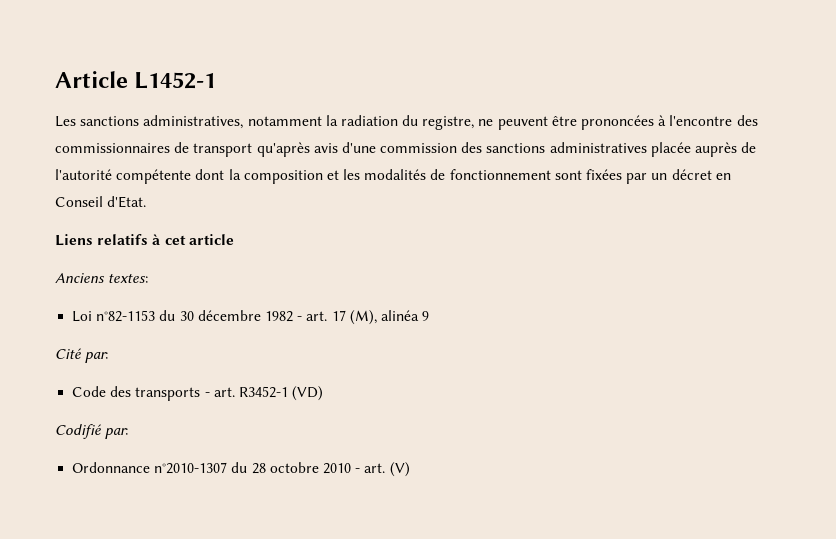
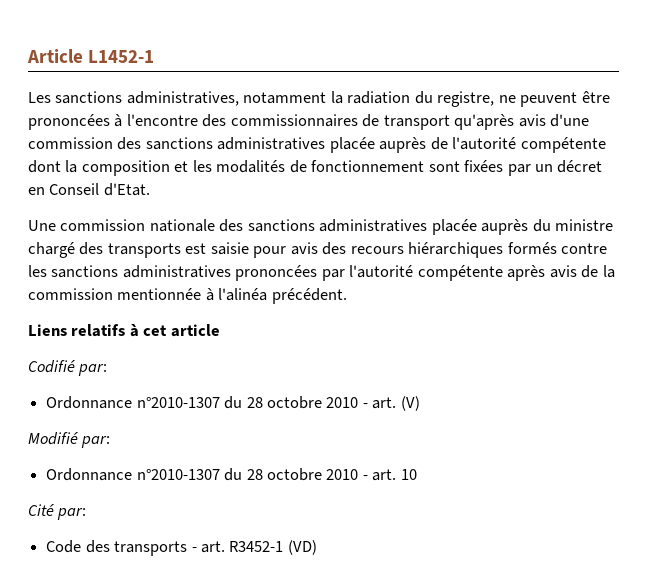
+ Une commission nationale des sanctions administratives placée auprès du ministre chargé des transports est saisie pour avis des recours hiérarchiques formés contre les sanctions administratives prononcées par l'autorité compétente après avis de la commission mentionnée à l'alinéa précédent.
- Anciens textes:
- Loi n°82-1153 du 30 décembre 1982 - art. 17 (M), alinéa 9
- Cité par:
- Code des transports - art. R3452-1 (VD)
+ Modifié par:
+ Ordonnance n°2010-1307 du 28 octobre 2010 - art. 10
+ Cité par:
+ Code des transports - art. R3452-1 (VD)

